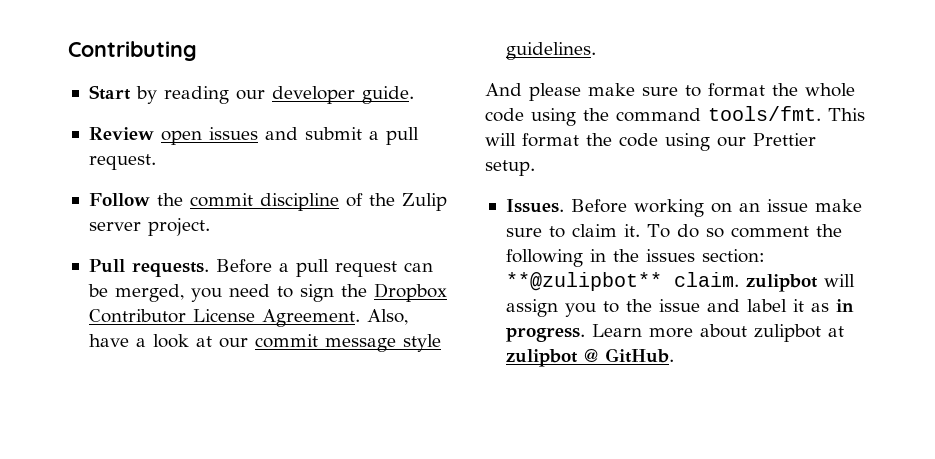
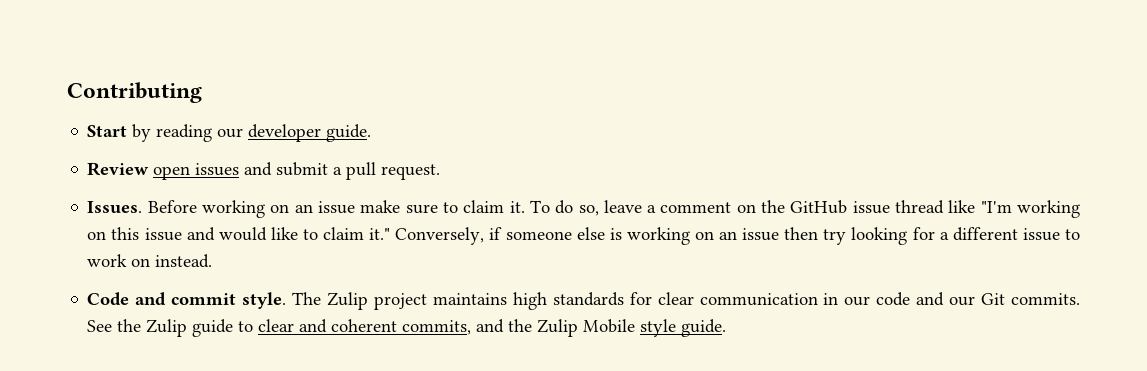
- Follow the commit discipline of the Zulip server project.
- Pull requests. Before a pull request can be merged, you need to sign the Dropbox Contributor License Agreement. Also, have a look at our commit message style guidelines.
- And please make sure to format the whole code using the command tools/fmt. This will format the code using our Prettier setup.
- To do so comment the following in the issues section: **@zulipbot** claim. zulipbot will assign you to the issue and label it as in progress. Learn more about zulipbot at zulipbot @ GitHub.
+ To do so, leave a comment on the GitHub issue thread like "I'm working on this issue and would like to claim it." Conversely, if someone else is working on an issue then try looking for a different issue to work on instead.
+ Code and commit style. The Zulip project maintains high standards for clear communication in our code and our Git commits. See the Zulip guide to clear and coherent commits, and the Zulip Mobile style guide.

